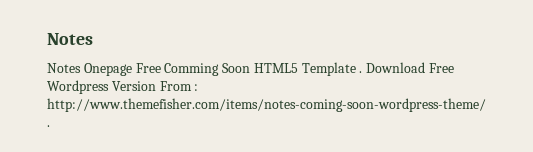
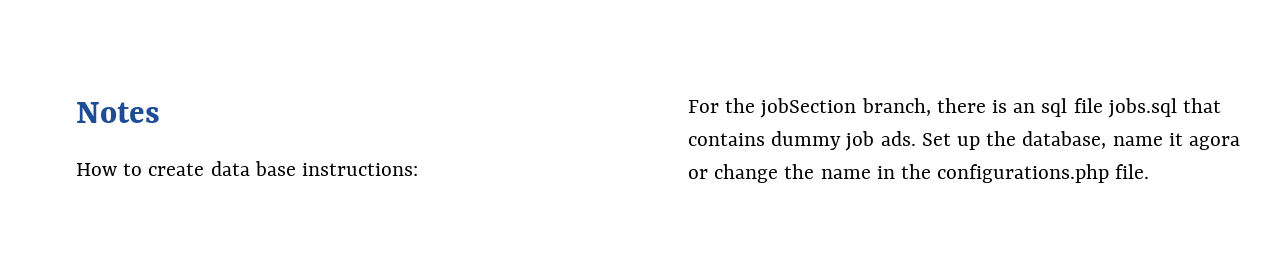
- Notes Onepage Free Comming Soon HTML5 Template . Download Free Wordpress Version From : http://www.themefisher.com/items/notes-coming-soon-wordpress-theme/ .
+ How to create data base instructions:
+ For the jobSection branch, there is an sql file jobs.sql that contains dummy job ads. Set up the database, name it agora or change the name in the configurations.php file.

